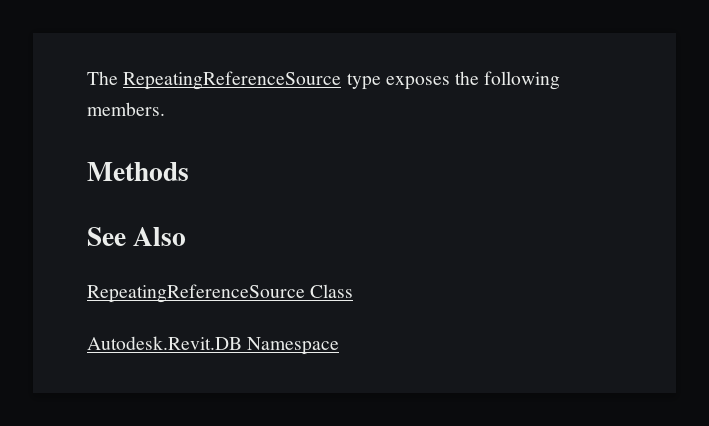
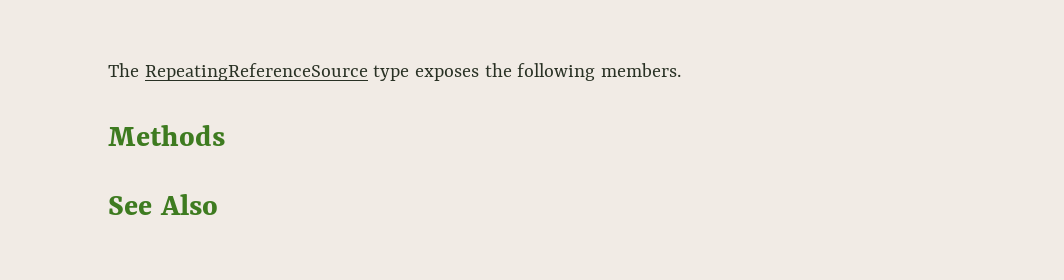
- RepeatingReferenceSource Class
- Autodesk.Revit.DB Namespace

